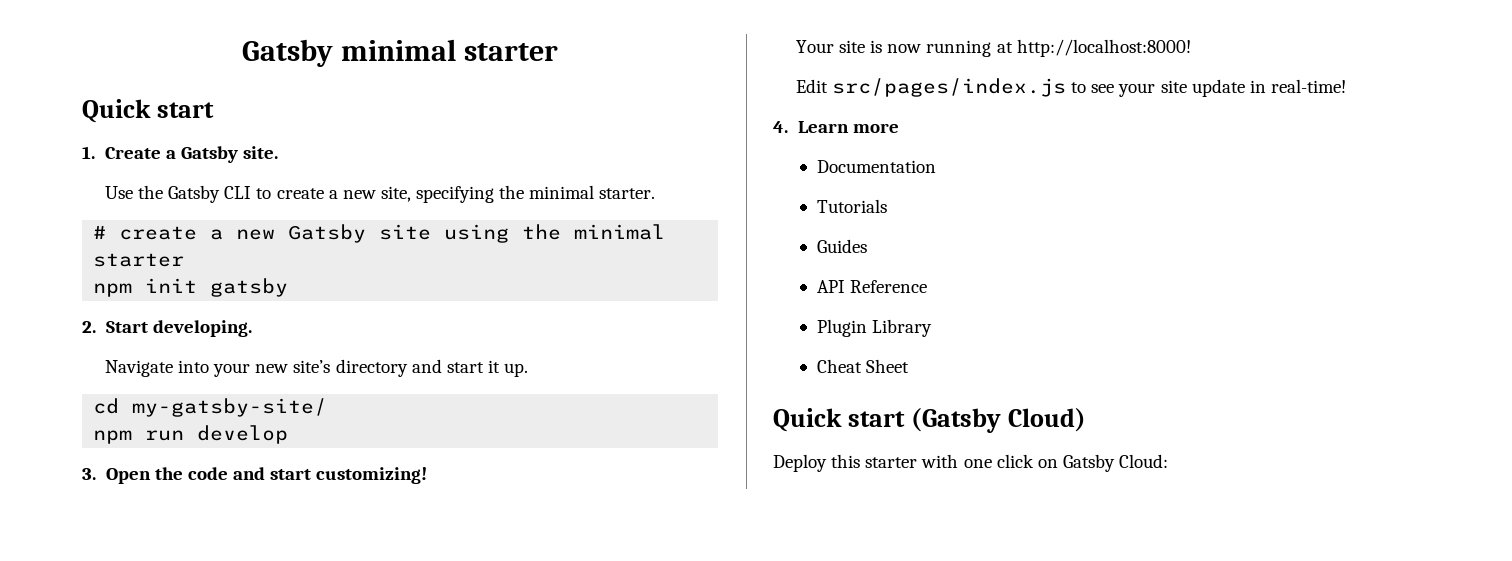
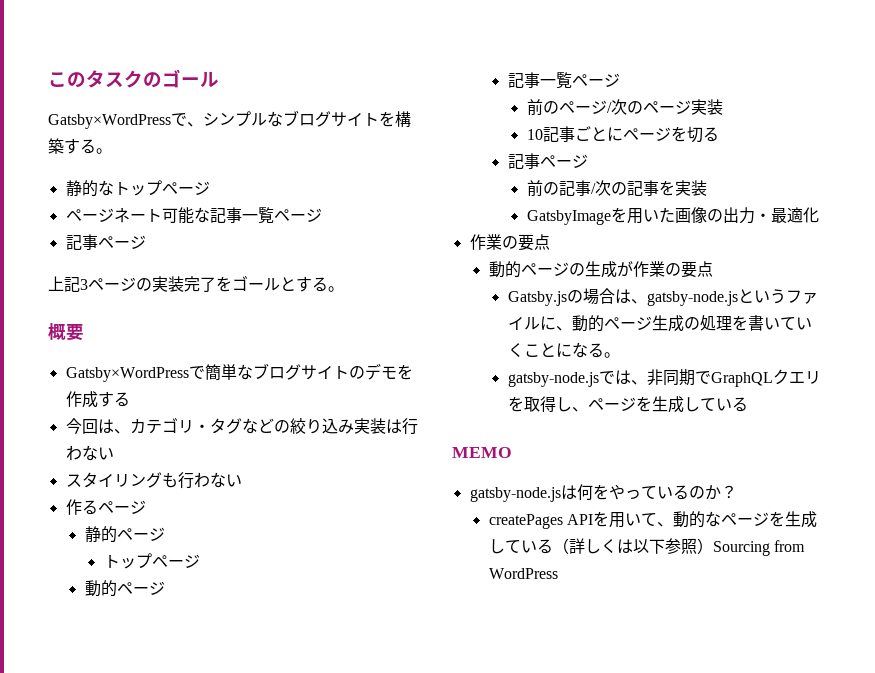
- Gatsby minimal starter
- Quick start
- 1. Create a Gatsby site.
- Use the Gatsby CLI to create a new site, specifying the minimal starter.
- # create a new Gatsby site using the minimal starter
- npm init gatsby
- 2. Start developing.
- Navigate into your new site’s directory and start it up.
- cd my-gatsby-site/
- npm run develop
- 3. Open the code and start customizing!
- Your site is now running at http://localhost:8000!
- Edit src/pages/index.js to see your site update in real-time!
- 4. Learn more
- Documentation
- Tutorials
- Guides
- API Reference
- Plugin Library
- Cheat Sheet
- Quick start (Gatsby Cloud)
- Deploy this starter with one click on Gatsby Cloud:
+ このタスクのゴール
+ Gatsby×WordPressで、シンプルなブログサイトを構築する。
+ 静的なトップページ
+ ページネート可能な記事一覧ページ
+ 記事ページ
+ 上記3ページの実装完了をゴールとする。
+ 概要
+ Gatsby×WordPressで簡単なブログサイトのデモを作成する
+ 今回は、カテゴリ・タグなどの絞り込み実装は行わない
+ スタイリングも行わない
+ 作るページ
+ 静的ページ
+ トップページ
+ 動的ページ
+ 記事一覧ページ
+ 前のページ/次のページ実装
+ 10記事ごとにページを切る
+ 記事ページ
+ 前の記事/次の記事を実装
+ GatsbyImageを用いた画像の出力・最適化
+ 作業の要点
+ 動的ページの生成が作業の要点
+ Gatsby.jsの場合は、gatsby-node.jsというファイルに、動的ページ生成の処理を書いていくことになる。
+ gatsby-node.jsでは、非同期でGraphQLクエリを取得し、ページを生成している
+ MEMO
+ gatsby-node.jsは何をやっているのか？
+ createPages APIを用いて、動的なページを生成している（詳しくは以下参照）Sourcing from WordPress

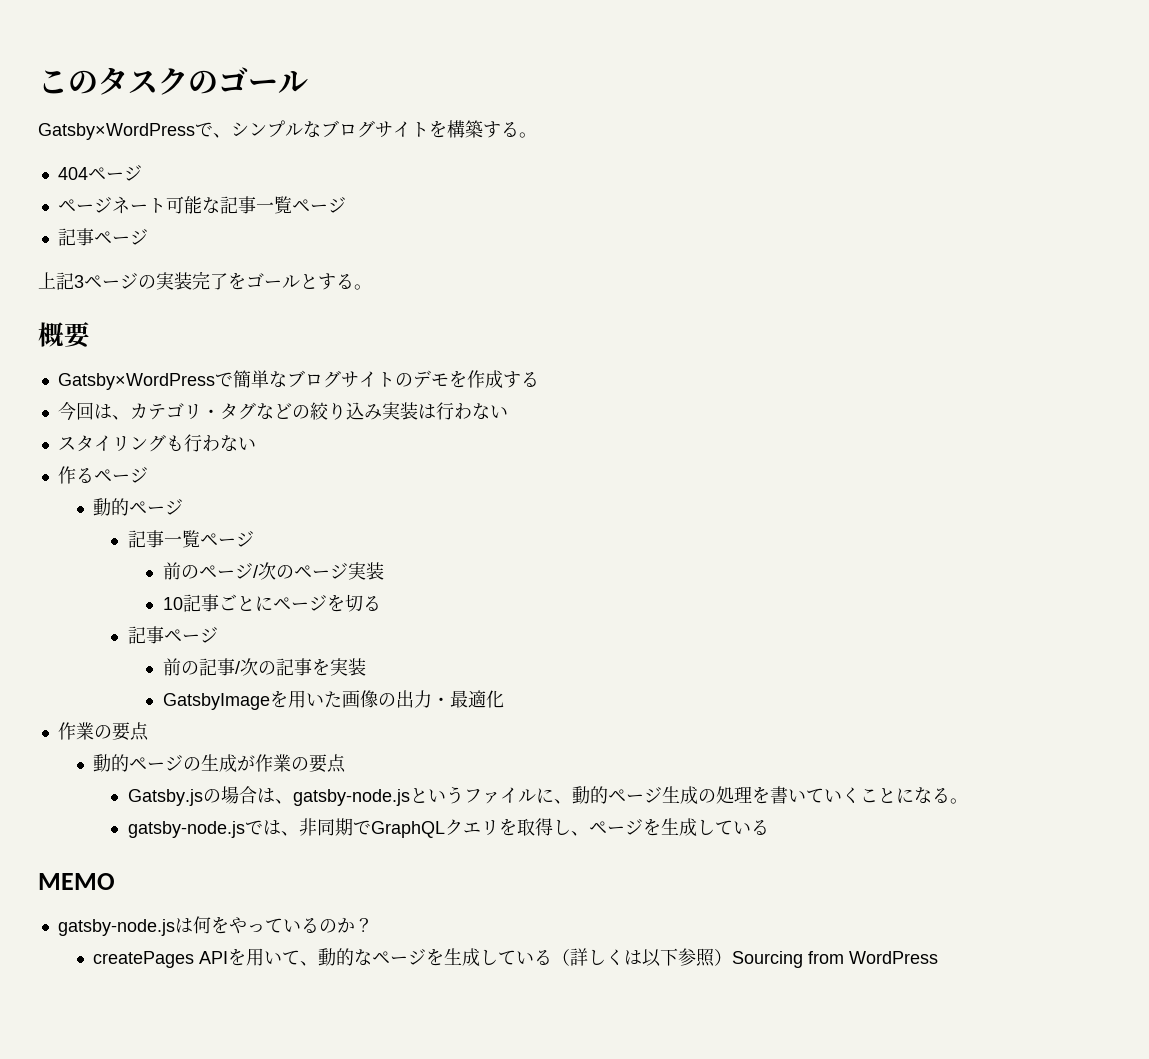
- 静的なトップページ
+ 404ページ
- 静的ページ
- トップページ

